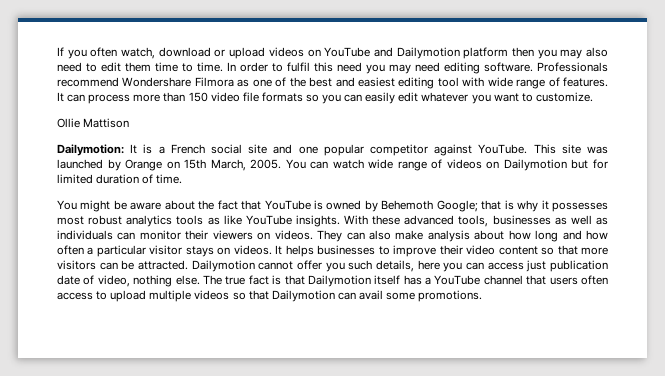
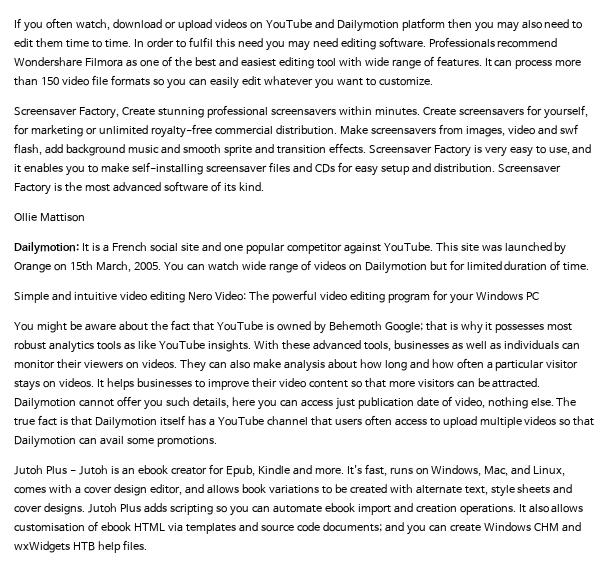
+ Screensaver Factory, Create stunning professional screensavers within minutes. Create screensavers for yourself, for marketing or unlimited royalty-free commercial distribution. Make screensavers from images, video and swf flash, add background music and smooth sprite and transition effects. Screensaver Factory is very easy to use, and it enables you to make self-installing screensaver files and CDs for easy setup and distribution. Screensaver Factory is the most advanced software of its kind.
+ Simple and intuitive video editing Nero Video: The powerful video editing program for your Windows PC
+ Jutoh Plus - Jutoh is an ebook creator for Epub, Kindle and more. It's fast, runs on Windows, Mac, and Linux, comes with a cover design editor, and allows book variations to be created with alternate text, style sheets and cover designs. Jutoh Plus adds scripting so you can automate ebook import and creation operations. It also allows customisation of ebook HTML via templates and source code documents; and you can create Windows CHM and wxWidgets HTB help files.

